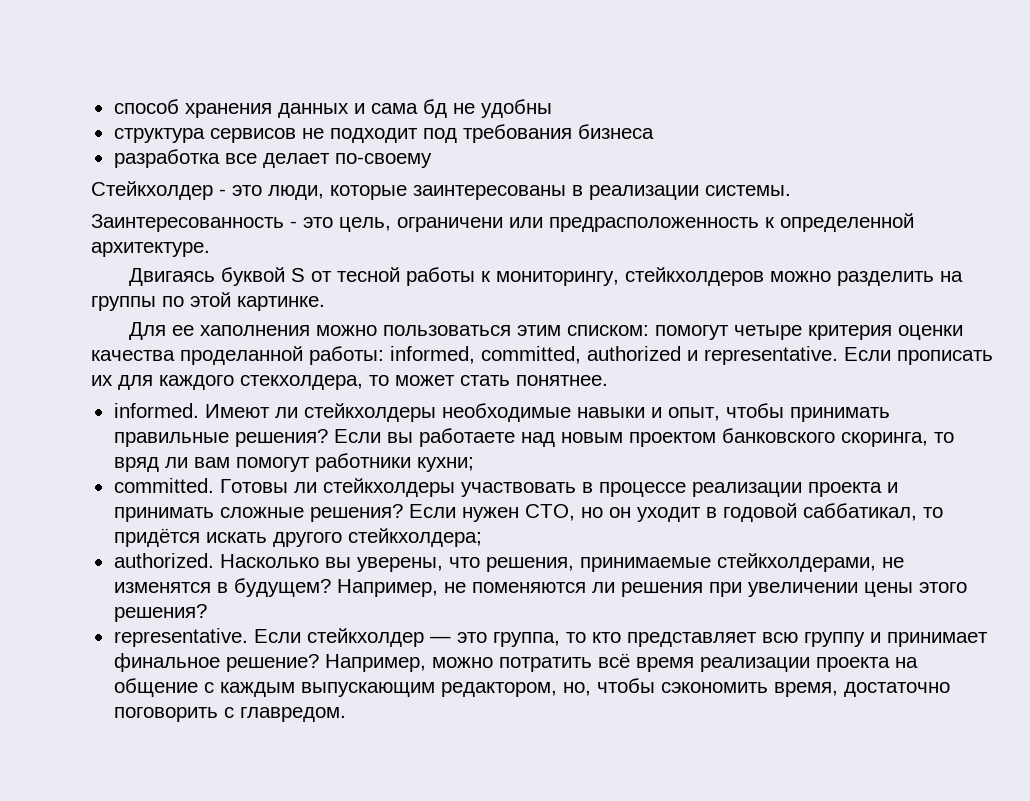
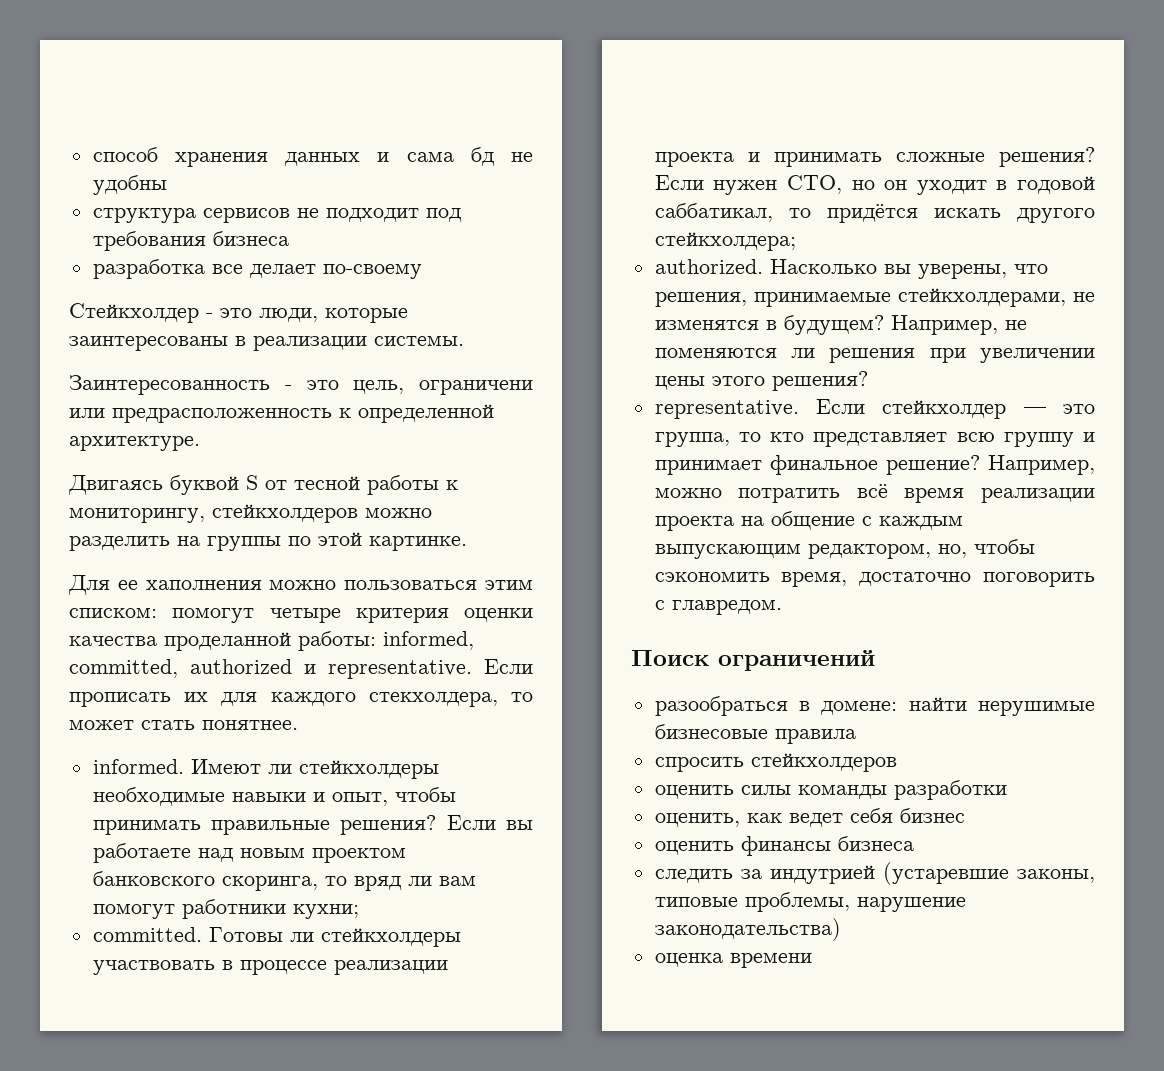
+ Поиск ограничений
+ разообраться в домене: найти нерушимые бизнесовые правила
+ спросить стейкхолдеров
+ оценить силы команды разработки
+ оценить, как ведет себя бизнес
+ оценить финансы бизнеса
+ следить за индутрией (устаревшие законы, типовые проблемы, нарушение законодательства)
+ оценка времени

